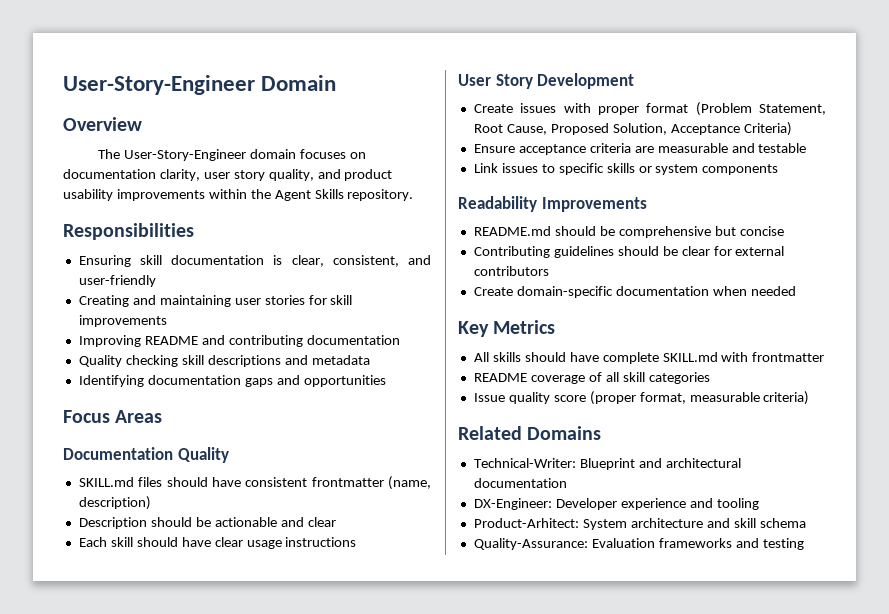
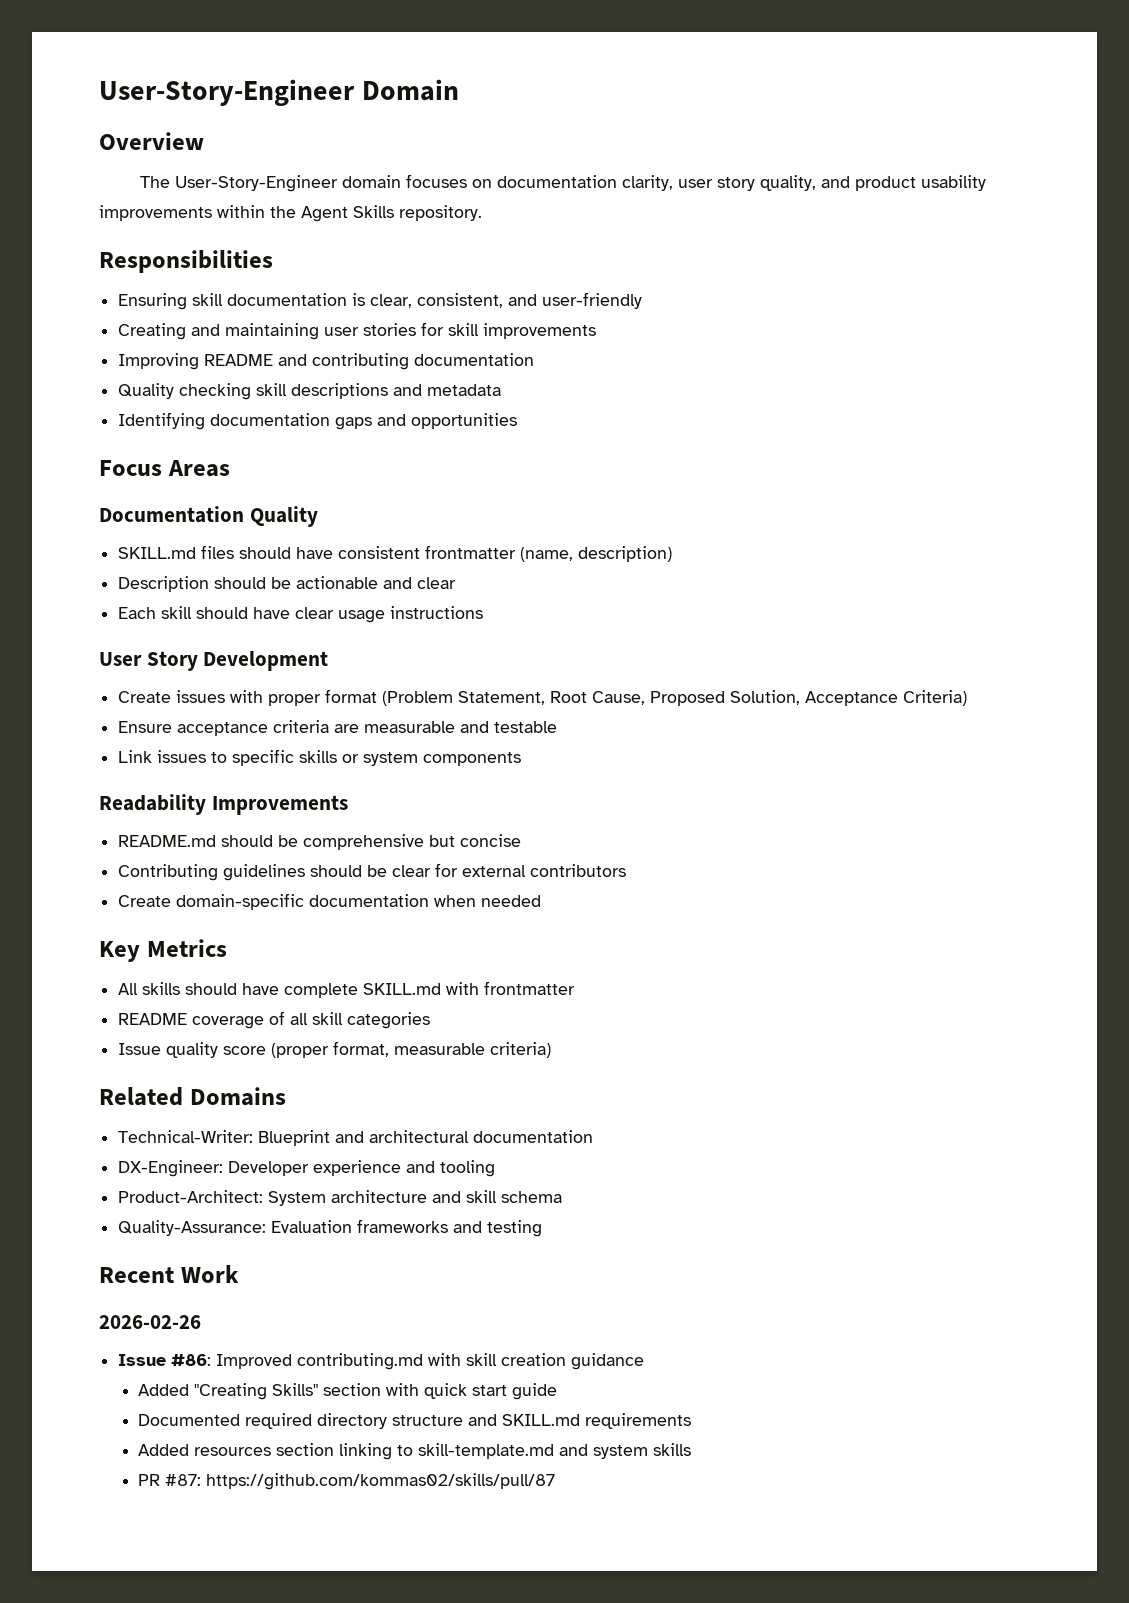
- Product-Arhitect: System architecture and skill schema
+ Product-Architect: System architecture and skill schema
+ Recent Work
+ 2026-02-26
+ Issue #86: Improved contributing.md with skill creation guidance
+ Added "Creating Skills" section with quick start guide
+ Documented required directory structure and SKILL.md requirements
+ Added resources section linking to skill-template.md and system skills
+ PR #87: https://github.com/kommas02/skills/pull/87

